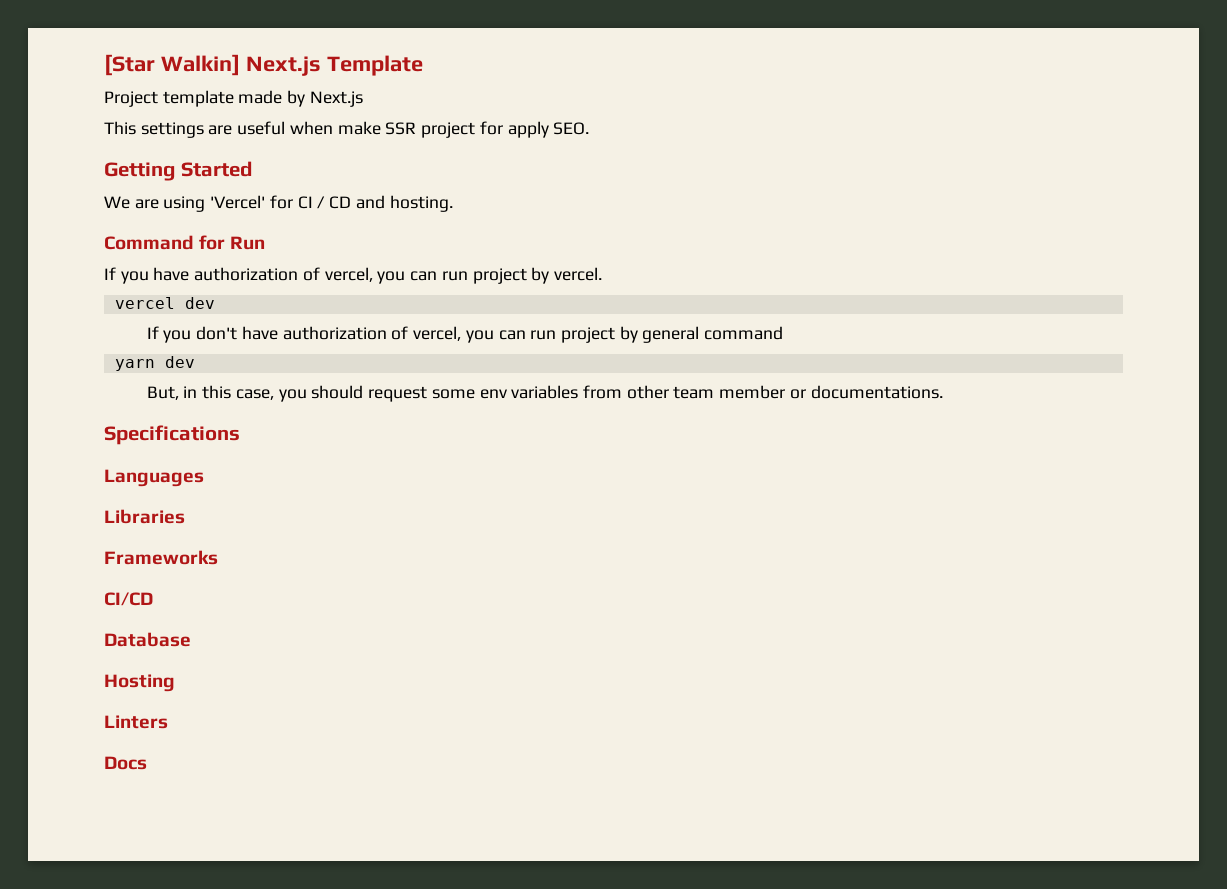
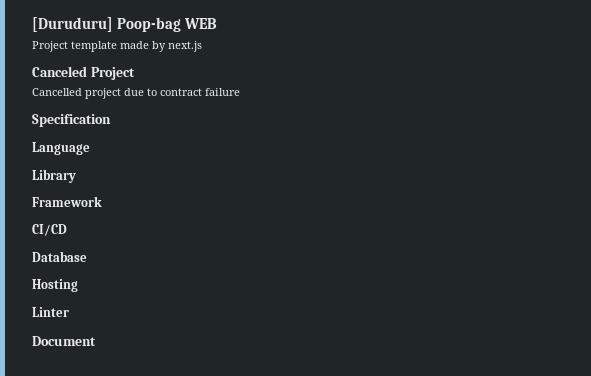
- [Star Walkin] Next.js Template
+ [Duruduru] Poop-bag WEB
- Project template made by Next.js
- This settings are useful when make SSR project for apply SEO.
- Getting Started
- We are using 'Vercel' for CI / CD and hosting.
- Command for Run
- If you have authorization of vercel, you can run project by vercel.
- vercel dev
- If you don't have authorization of vercel, you can run project by general command
- yarn dev
- But, in this case, you should request some env variables from other team member or documentations.
- Specifications
- Languages
- Libraries
- Frameworks
+ Project template made by next.js
+ Canceled Project
+ Cancelled project due to contract failure
+ Specification
+ Language
+ Library
+ Framework
- Linters
- Docs
+ Linter
+ Document

